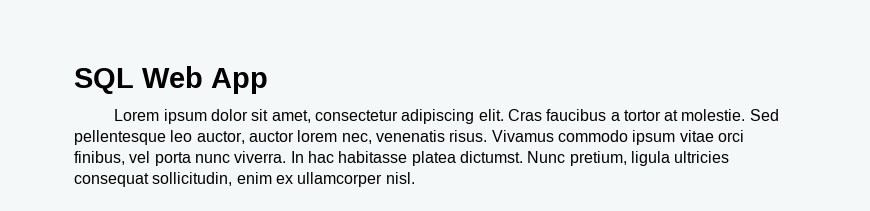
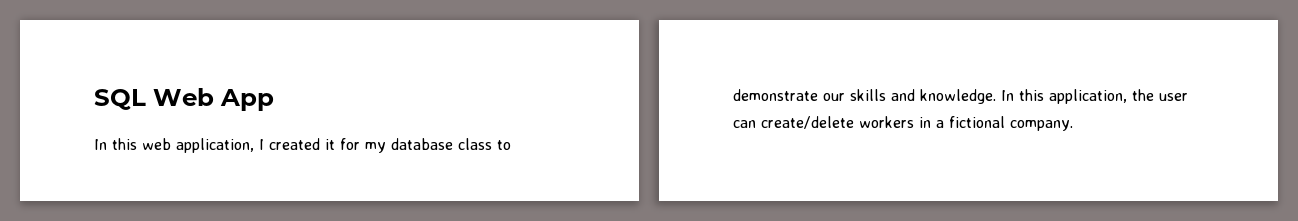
- Lorem ipsum dolor sit amet, consectetur adipiscing elit. Cras faucibus a tortor at molestie. Sed pellentesque leo auctor, auctor lorem nec, venenatis risus. Vivamus commodo ipsum vitae orci finibus, vel porta nunc viverra. In hac habitasse platea dictumst. Nunc pretium, ligula ultricies consequat sollicitudin, enim ex ullamcorper nisl.
+ In this web application, I created it for my database class to demonstrate our skills and knowledge. In this application, the user can create/delete workers in a fictional company.

